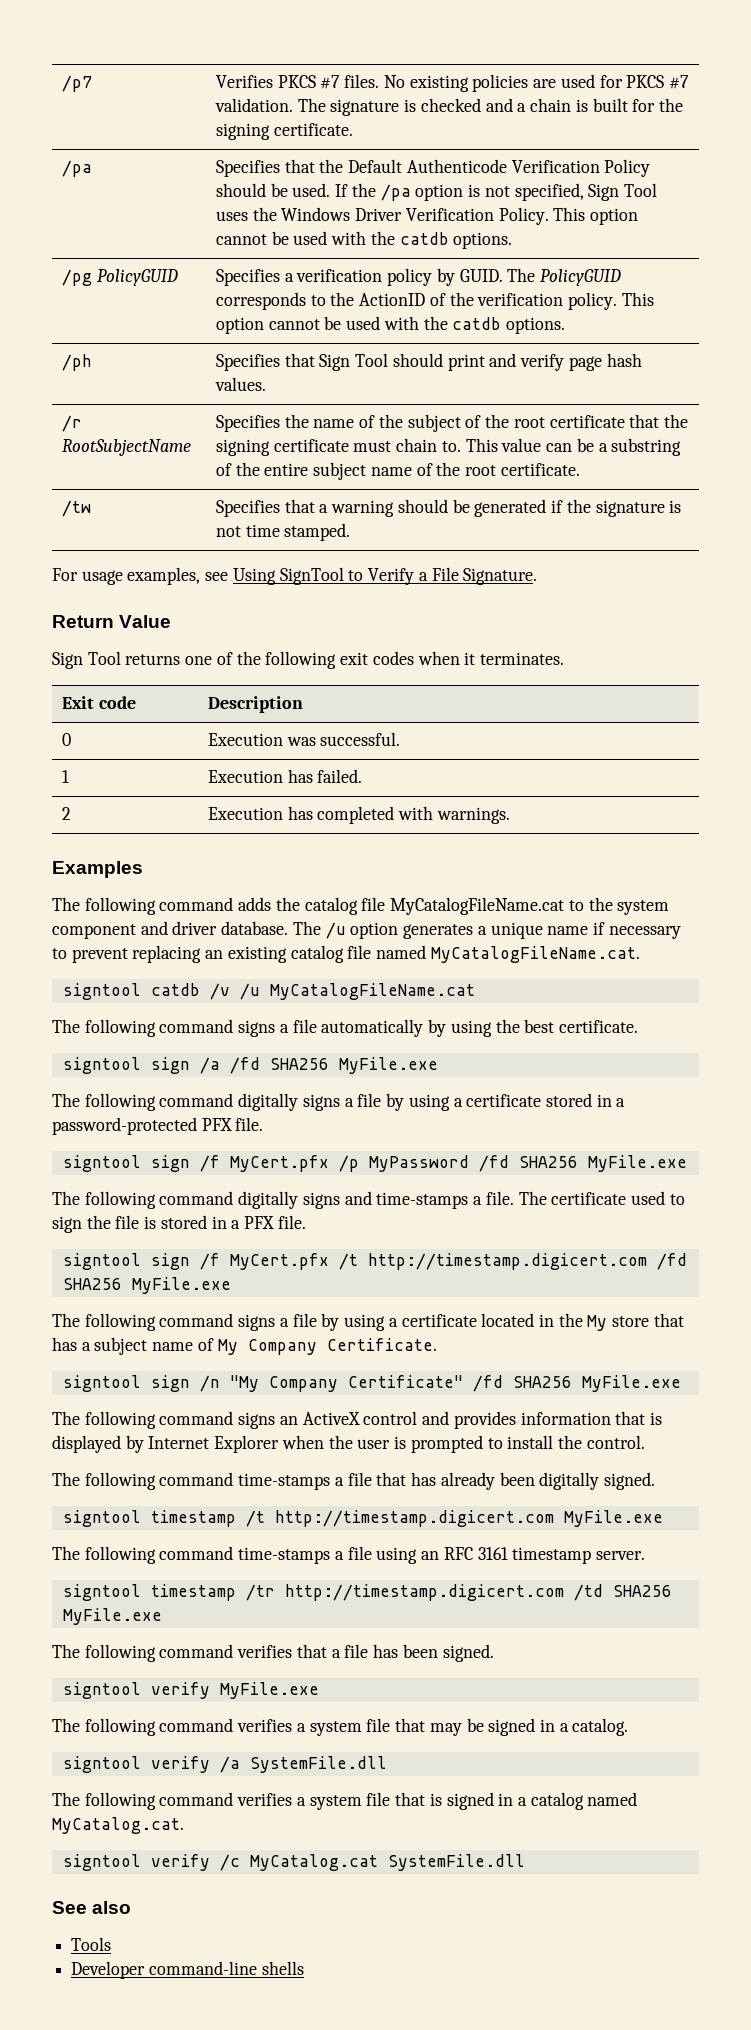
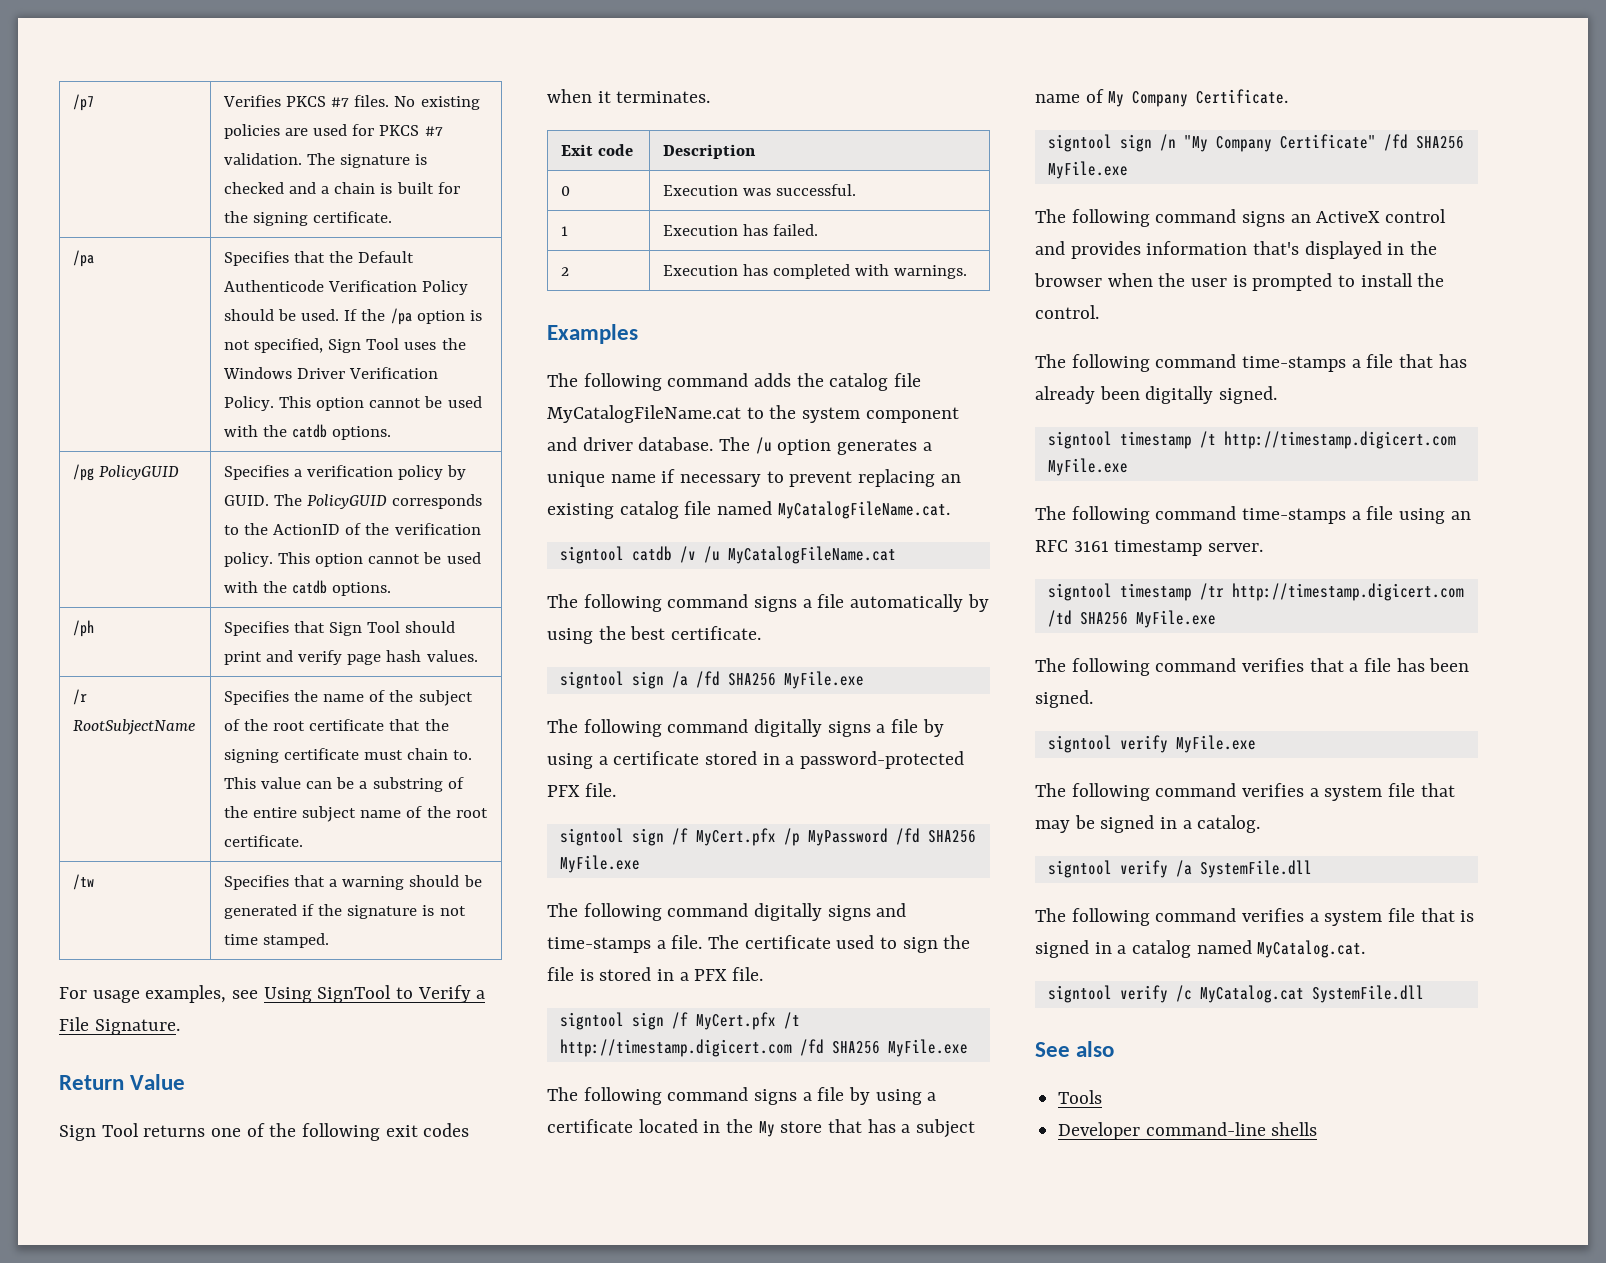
- The following command signs an ActiveX control and provides information that is displayed by Internet Explorer when the user is prompted to install the control.
+ The following command signs an ActiveX control and provides information that's displayed in the browser when the user is prompted to install the control.

